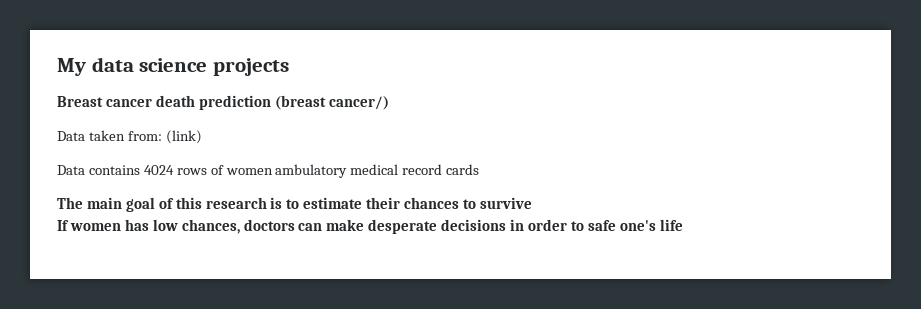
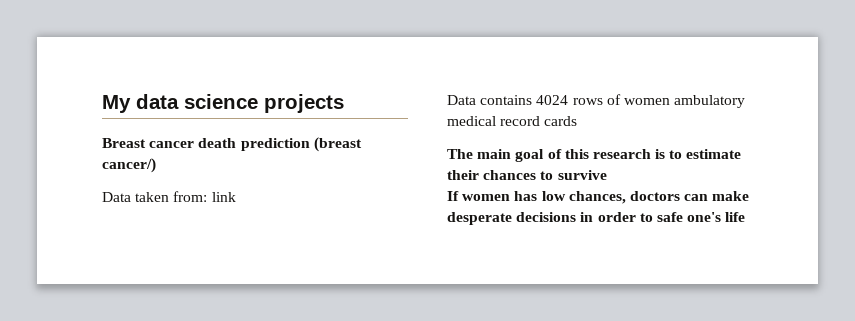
- Data taken from: (link)
+ Data taken from: link

